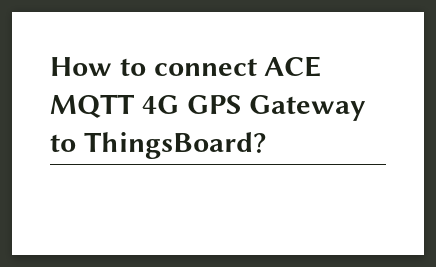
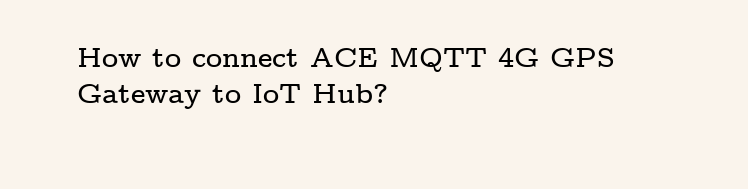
- How to connect ACE MQTT 4G GPS Gateway to ThingsBoard?
+ How to connect ACE MQTT 4G GPS Gateway to IoT Hub?

